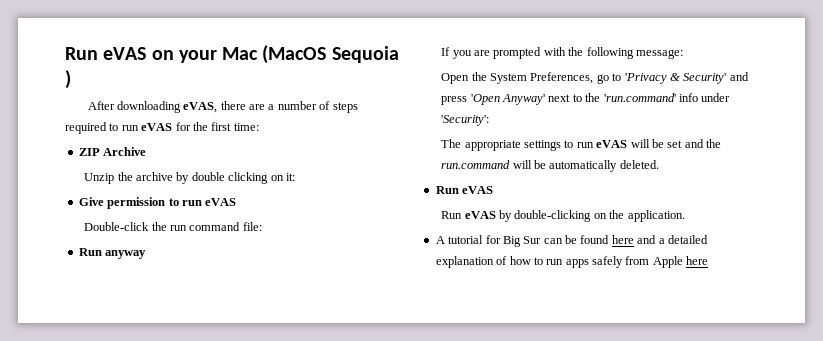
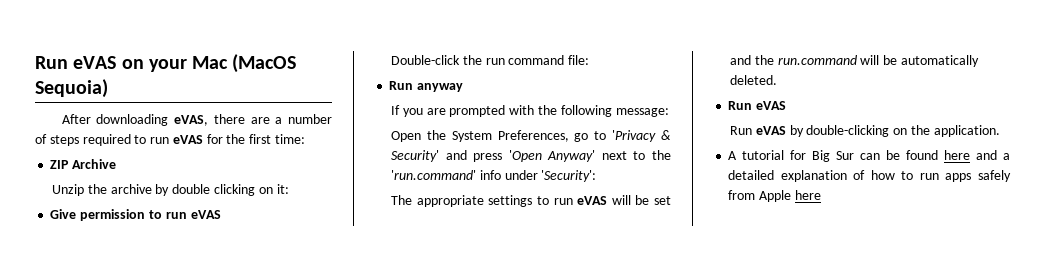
- Run eVAS on your Mac (MacOS Sequoia )
+ Run eVAS on your Mac (MacOS Sequoia)

